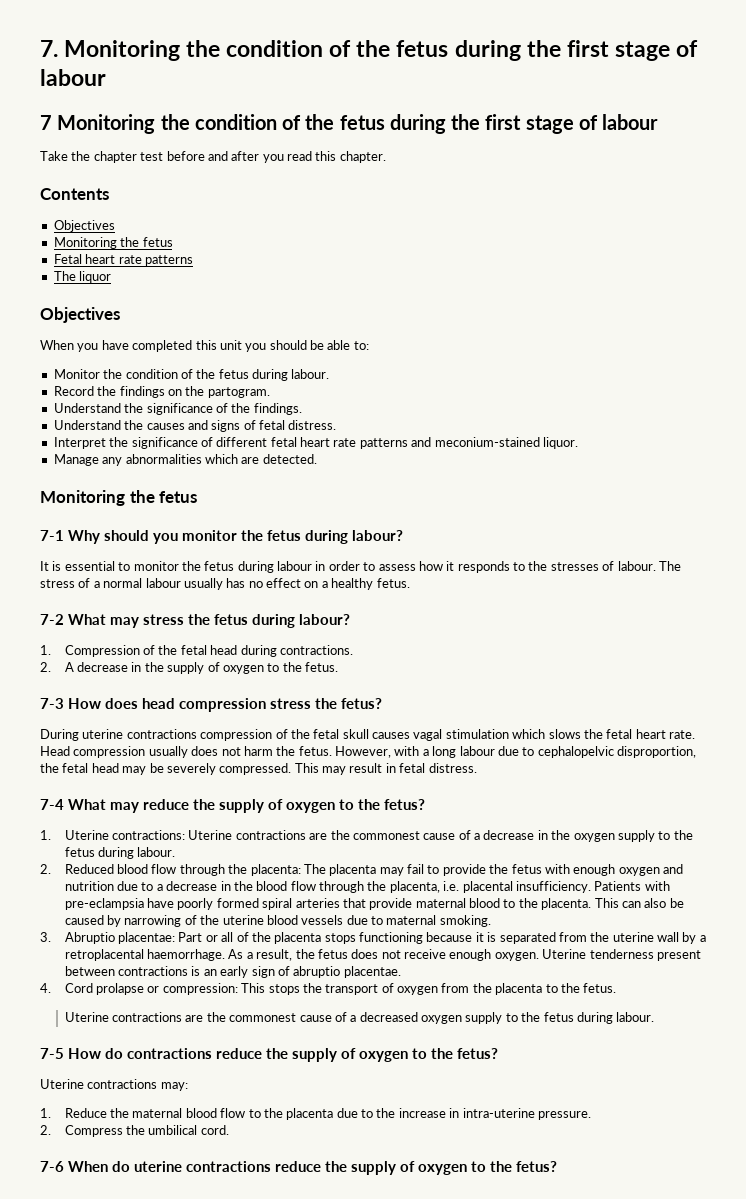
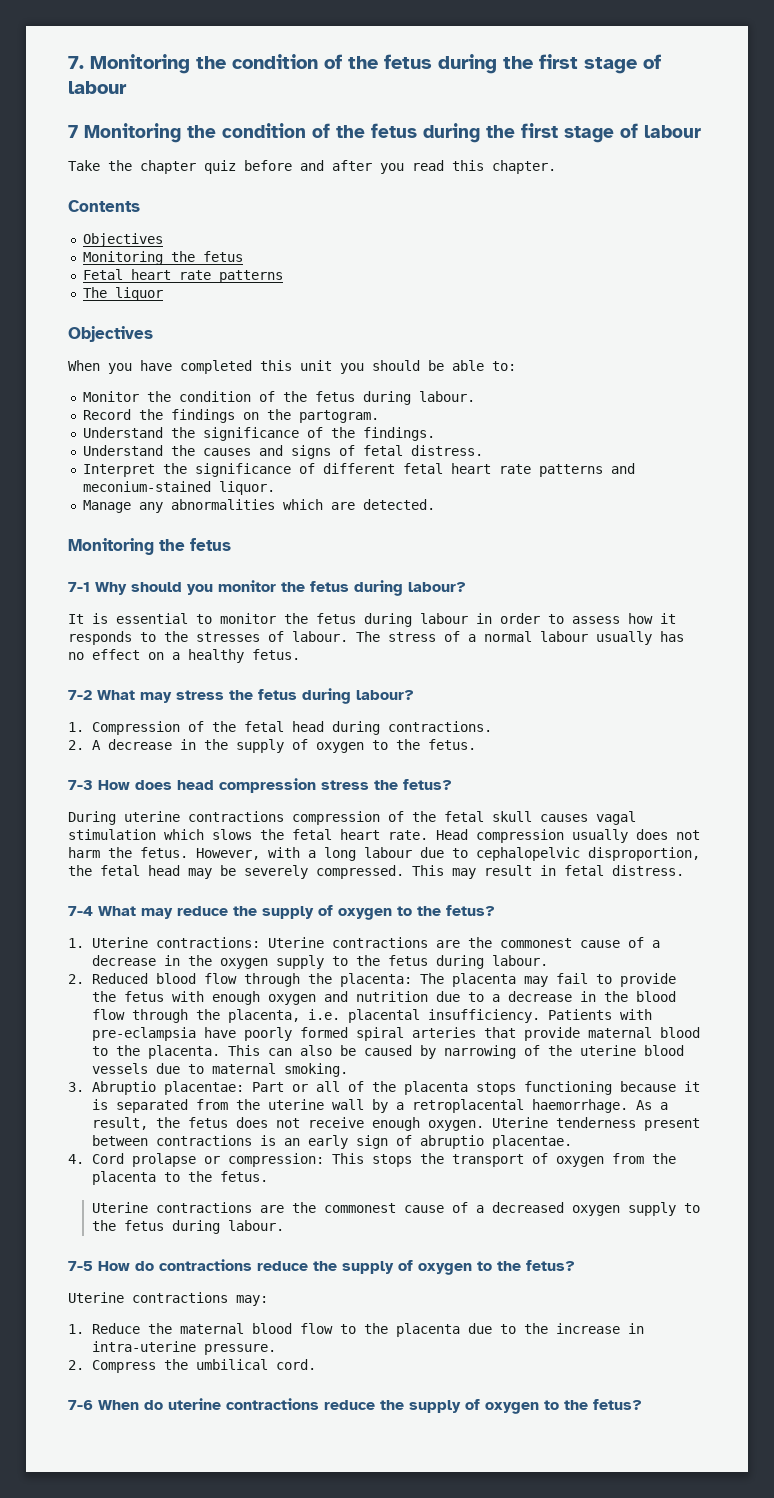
- Take the chapter test before and after you read this chapter.
+ Take the chapter quiz before and after you read this chapter.

